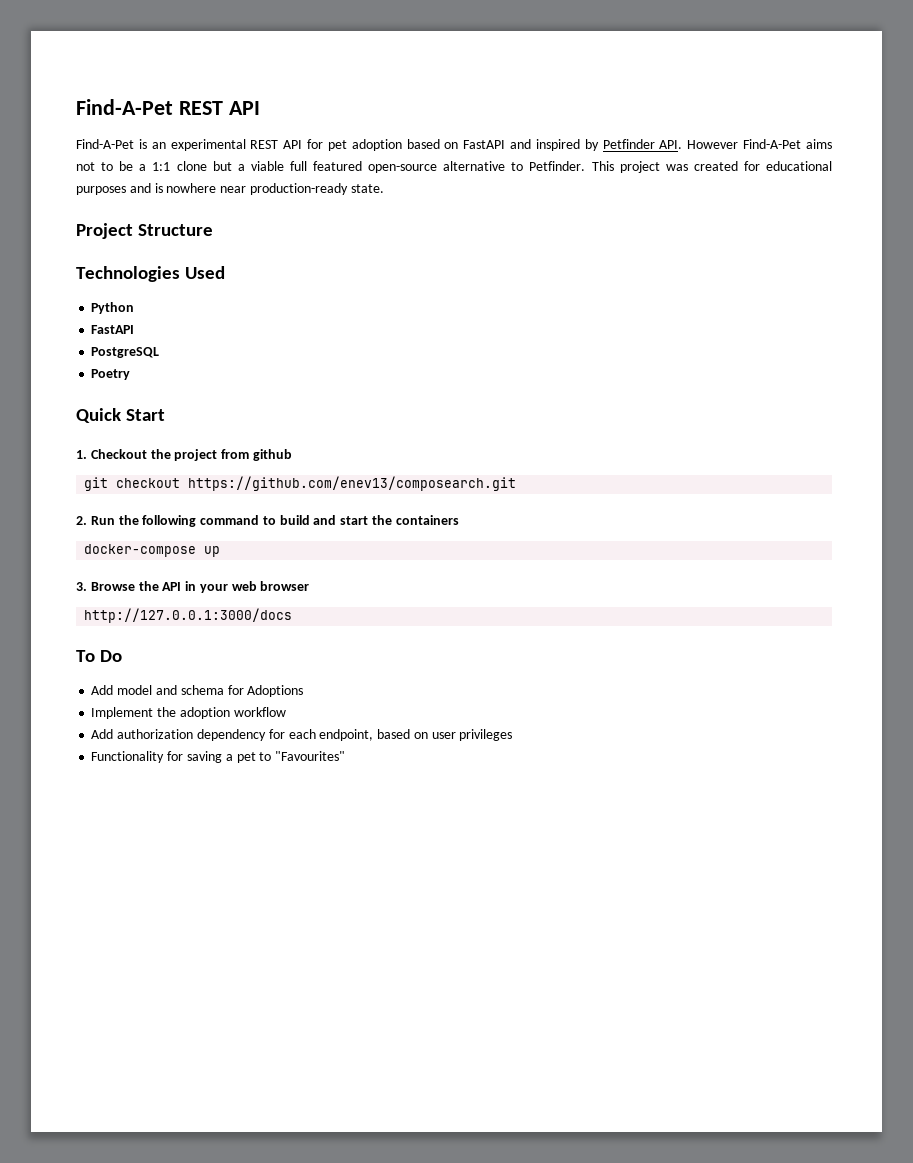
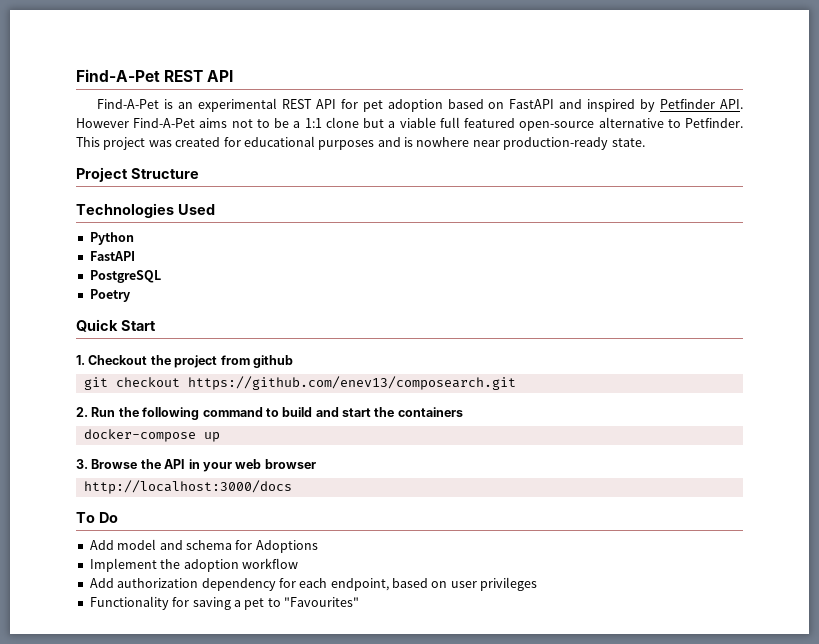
- http://127.0.0.1:3000/docs
+ http://localhost:3000/docs

